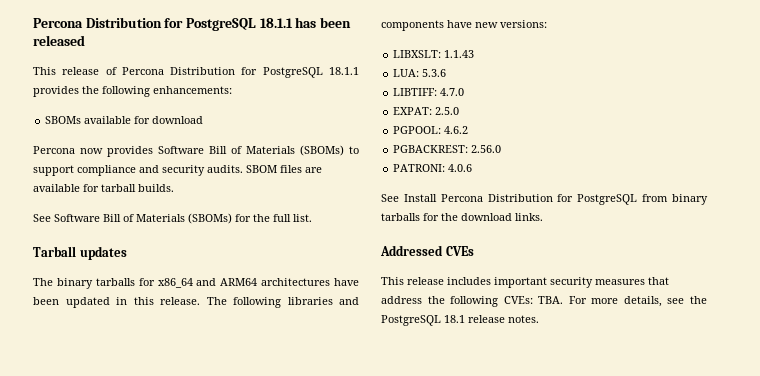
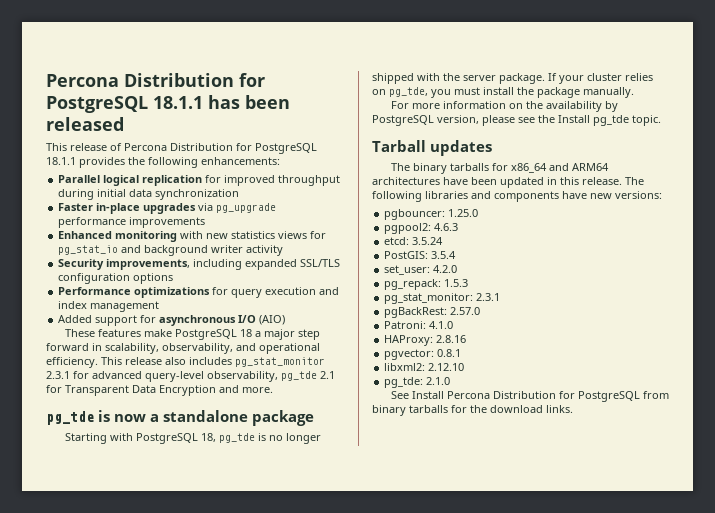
- SBOMs available for download
- Percona now provides Software Bill of Materials (SBOMs) to support compliance and security audits. SBOM files are available for tarball builds.
- See Software Bill of Materials (SBOMs) for the full list.
+ Parallel logical replication for improved throughput during initial data synchronization
+ Faster in-place upgrades via pg_upgrade performance improvements
+ Enhanced monitoring with new statistics views for pg_stat_io and background writer activity
+ Security improvements, including expanded SSL/TLS configuration options
+ Performance optimizations for query execution and index management
+ Added support for asynchronous I/O (AIO)
+ These features make PostgreSQL 18 a major step forward in scalability, observability, and operational efficiency. This release also includes pg_stat_monitor 2.3.1 for advanced query-level observability, pg_tde 2.1 for Transparent Data Encryption and more.
+ pg_tde is now a standalone package
+ Starting with PostgreSQL 18, pg_tde is no longer shipped with the server package. If your cluster relies on pg_tde, you must install the package manually.
+ For more information on the availability by PostgreSQL version, please see the Install pg_tde topic.
- LIBXSLT: 1.1.43
- LUA: 5.3.6
- LIBTIFF: 4.7.0
- EXPAT: 2.5.0
- PGPOOL: 4.6.2
- PGBACKREST: 2.56.0
- PATRONI: 4.0.6
+ pgbouncer: 1.25.0
+ pgpool2: 4.6.3
+ etcd: 3.5.24
+ PostGIS: 3.5.4
+ set_user: 4.2.0
+ pg_repack: 1.5.3
+ pg_stat_monitor: 2.3.1
+ pgBackRest: 2.57.0
+ Patroni: 4.1.0
+ HAProxy: 2.8.16
+ pgvector: 0.8.1
+ libxml2: 2.12.10
+ pg_tde: 2.1.0
- Addressed CVEs
- This release includes important security measures that address the following CVEs: TBA. For more details, see the PostgreSQL 18.1 release notes.

